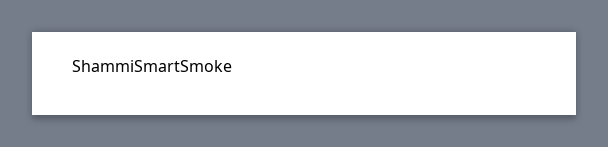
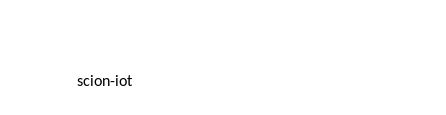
- ShammiSmartSmoke
+ scion-iot

